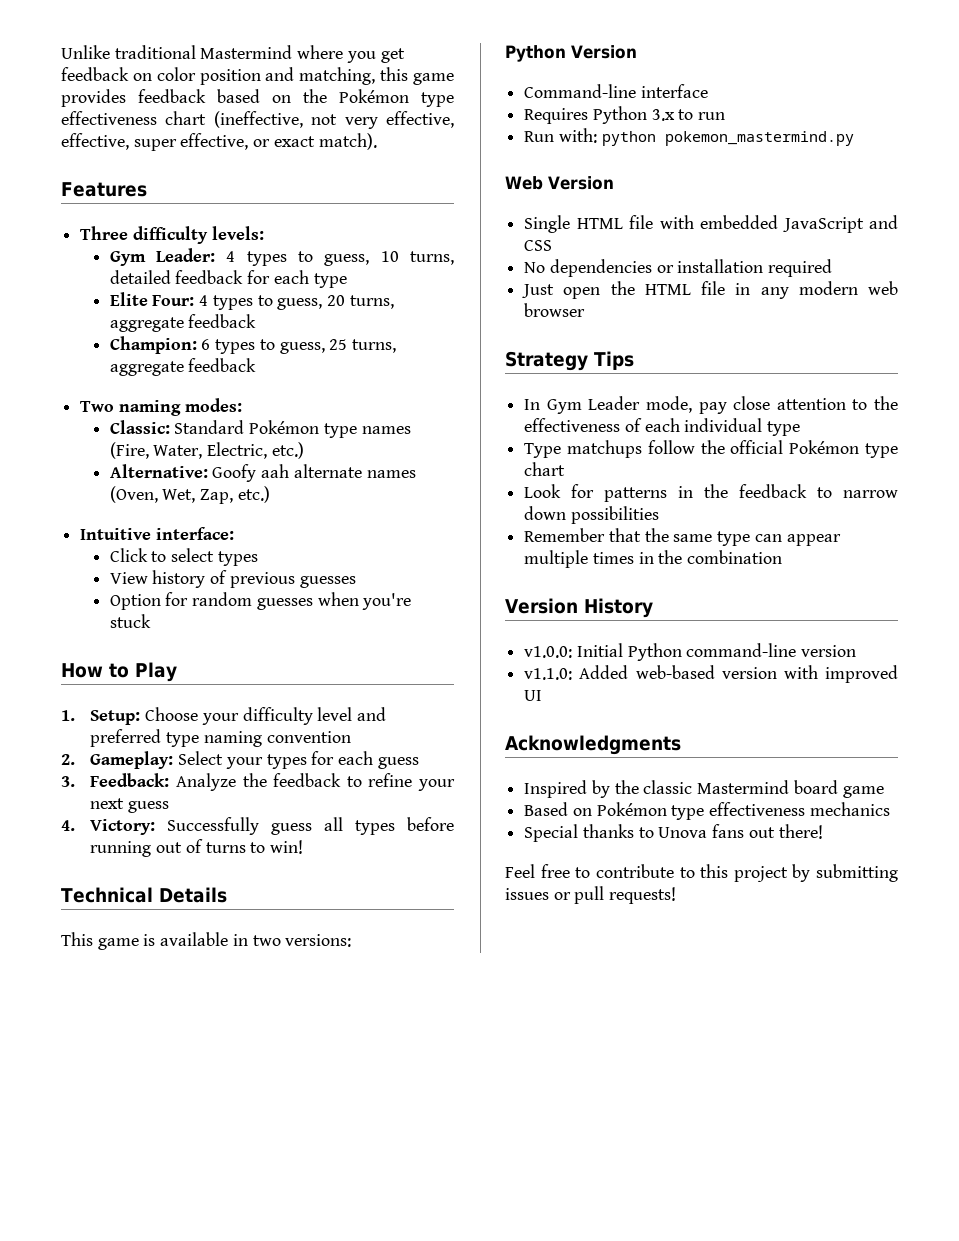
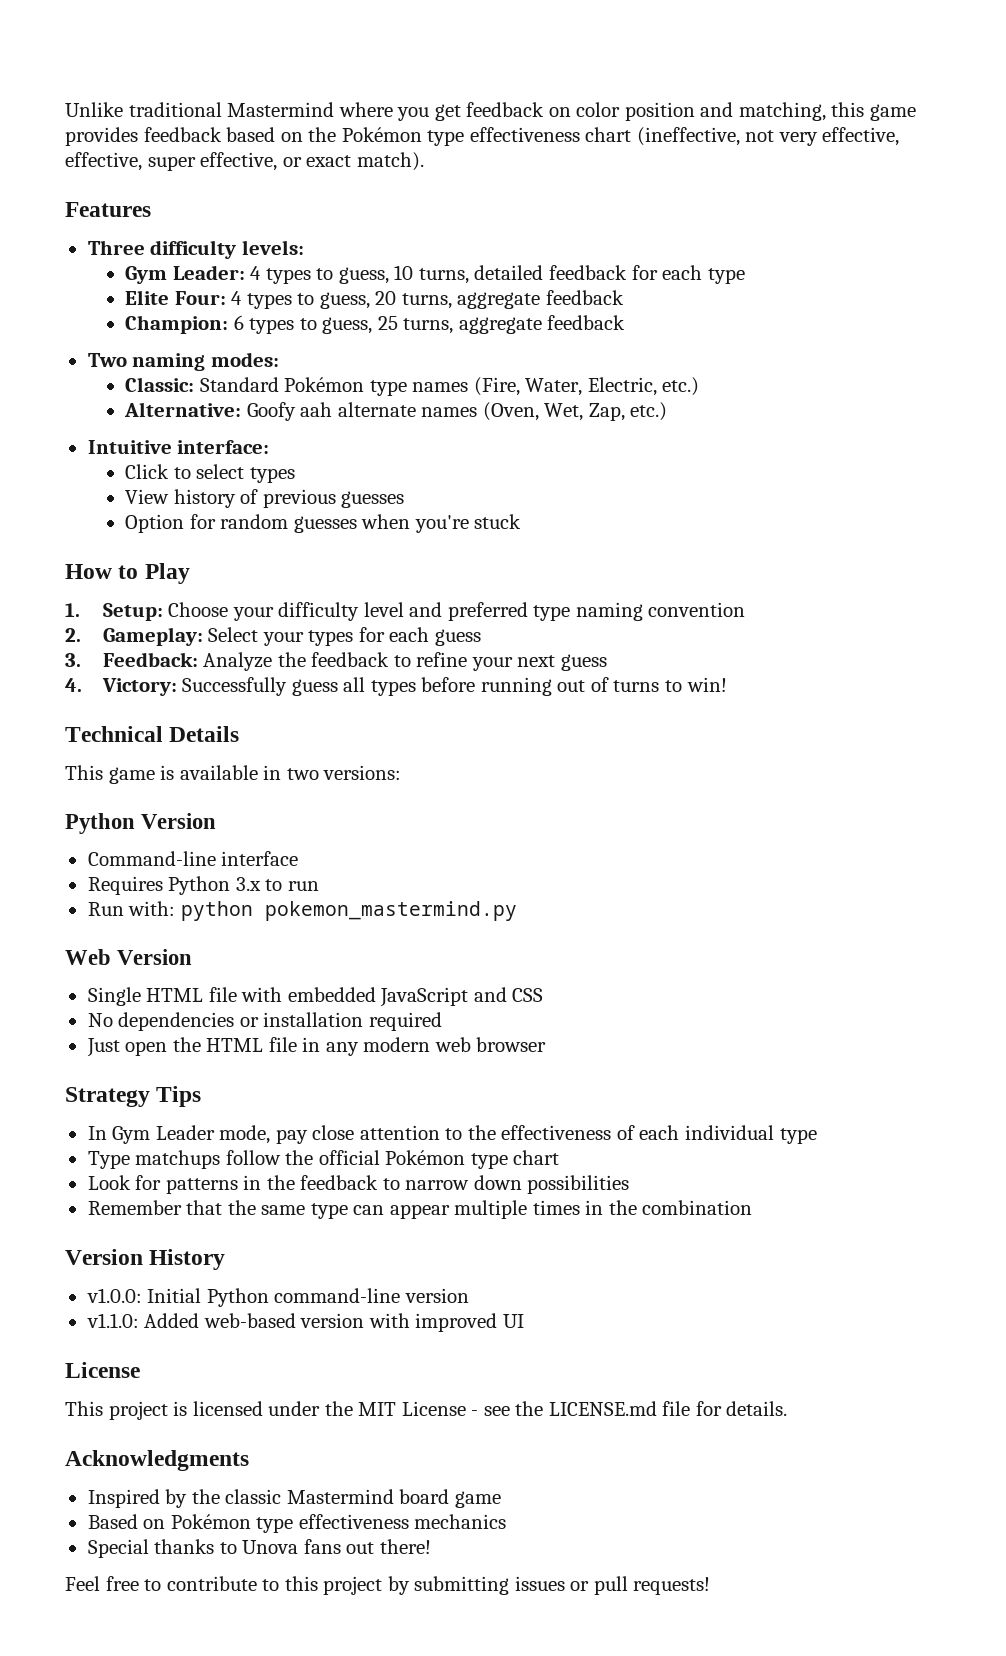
  v1.1.0: Added web-based version with improved UI
+ License
+ This project is licensed under the MIT License - see the LICENSE.md file for details.

